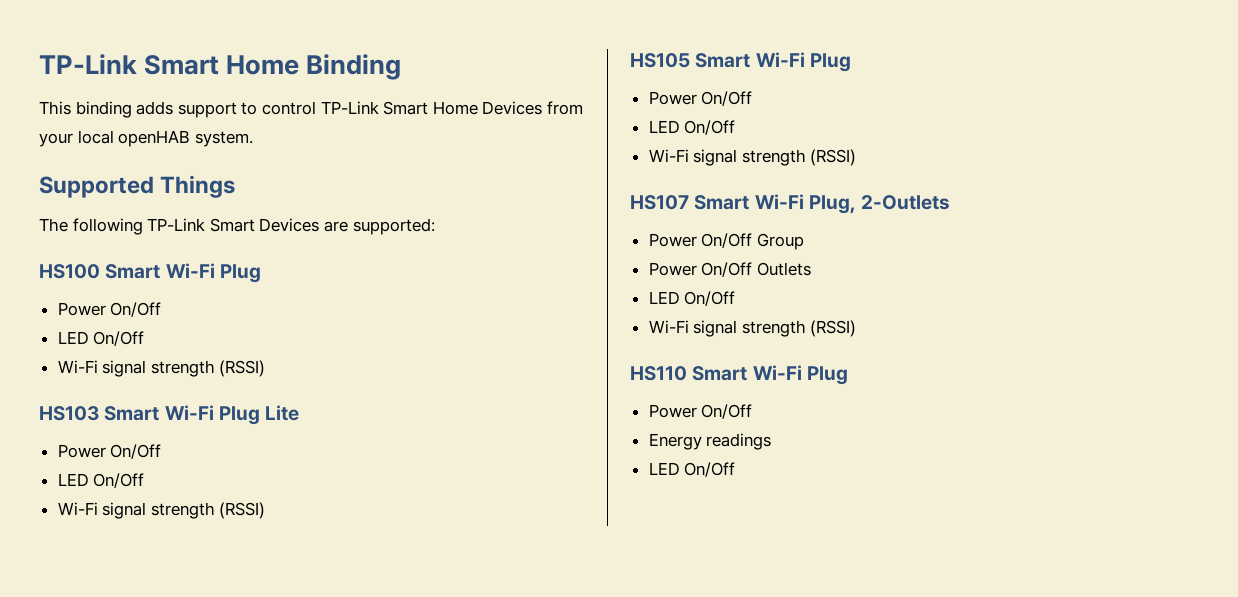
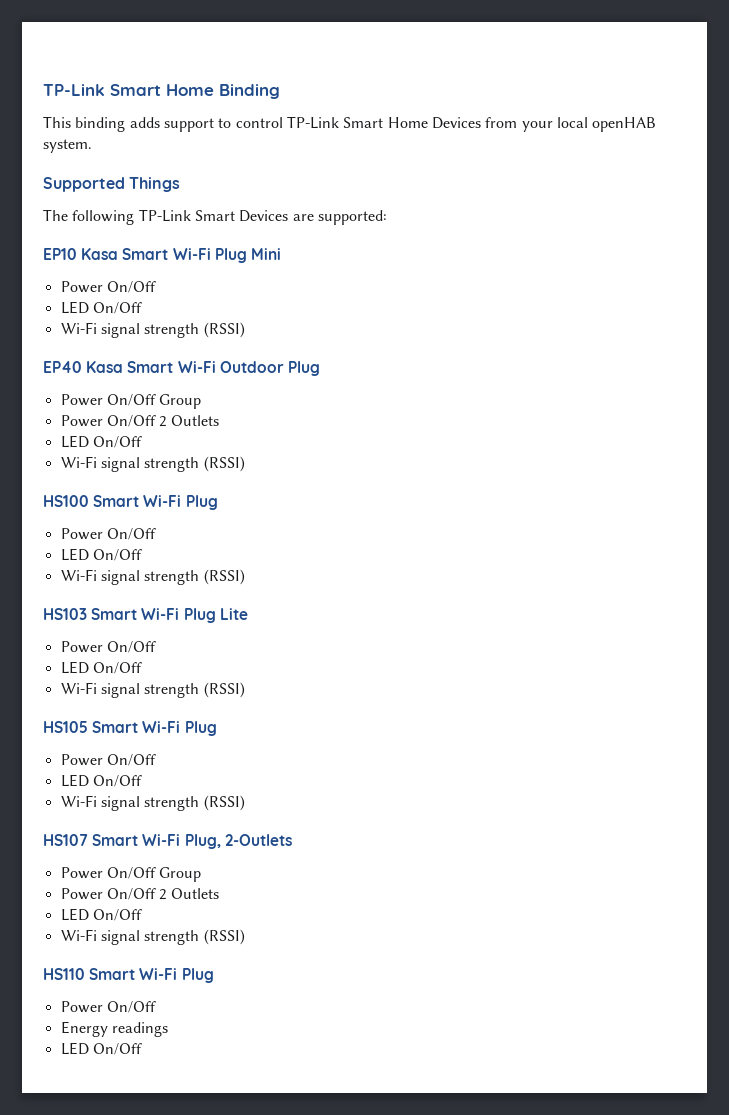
+ EP10 Kasa Smart Wi-Fi Plug Mini
+ Power On/Off
+ LED On/Off
+ Wi-Fi signal strength (RSSI)
+ EP40 Kasa Smart Wi-Fi Outdoor Plug
+ Power On/Off Group
+ Power On/Off 2 Outlets
+ LED On/Off
+ Wi-Fi signal strength (RSSI)
  HS107 Smart Wi-Fi Plug, 2-Outlets
  Power On/Off Group
- Power On/Off Outlets
+ Power On/Off 2 Outlets

